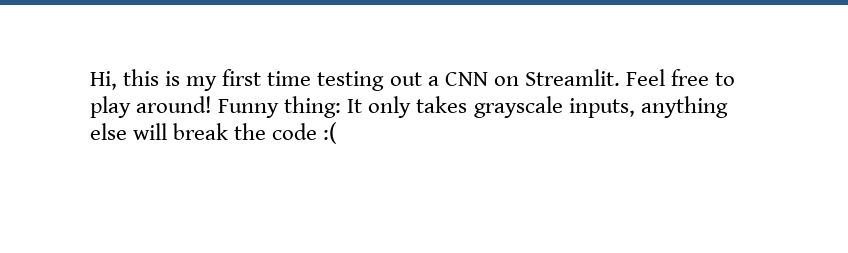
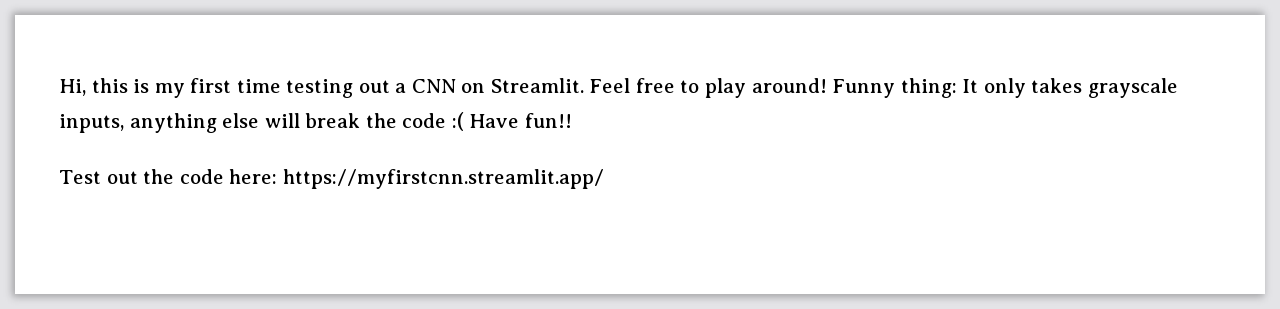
- Funny thing: It only takes grayscale inputs, anything else will break the code :(
+ Funny thing: It only takes grayscale inputs, anything else will break the code :( Have fun!!
+ Test out the code here: https://myfirstcnn.streamlit.app/

